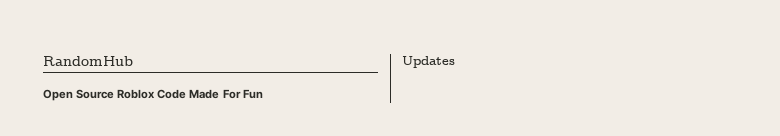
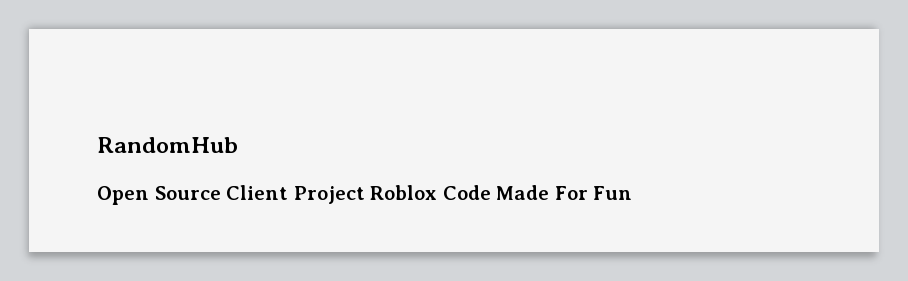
- Open Source Roblox Code Made For Fun
+ Open Source Client Project Roblox Code Made For Fun
- Updates

